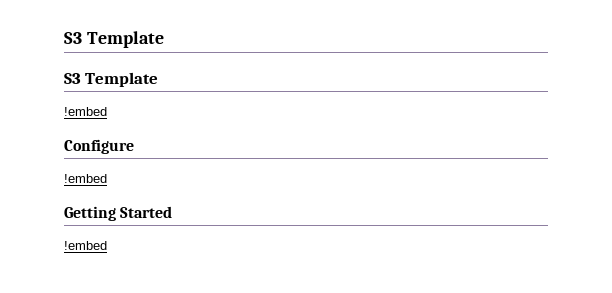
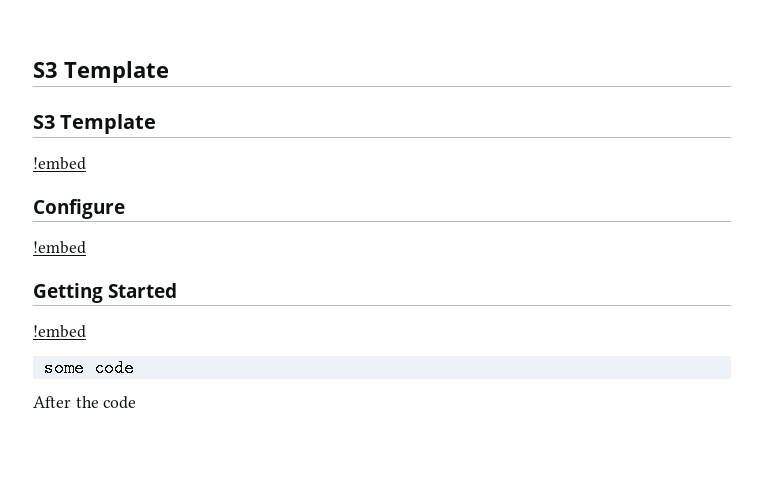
+ some code
+ After the code

